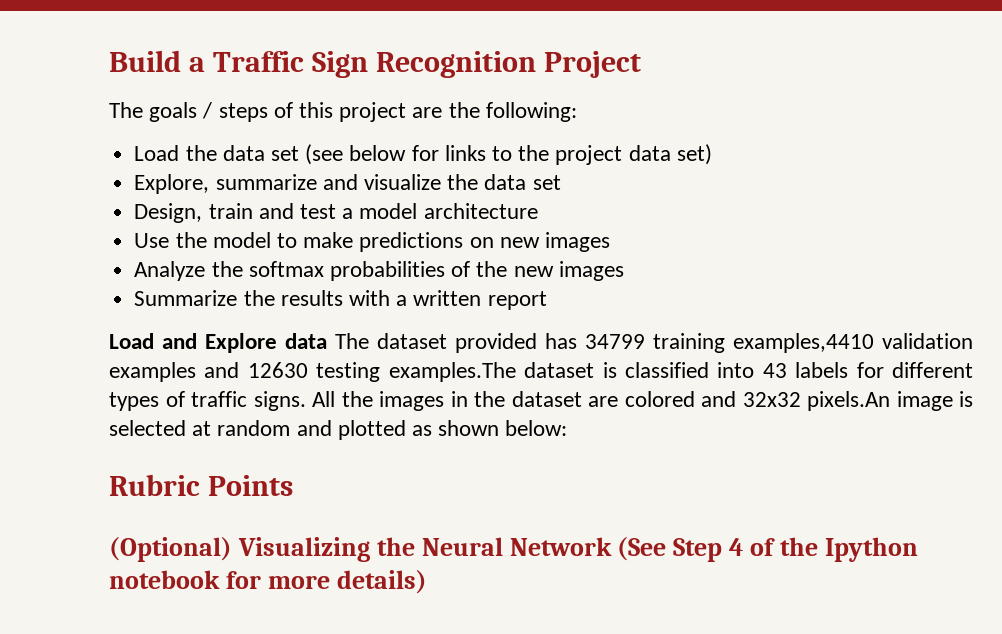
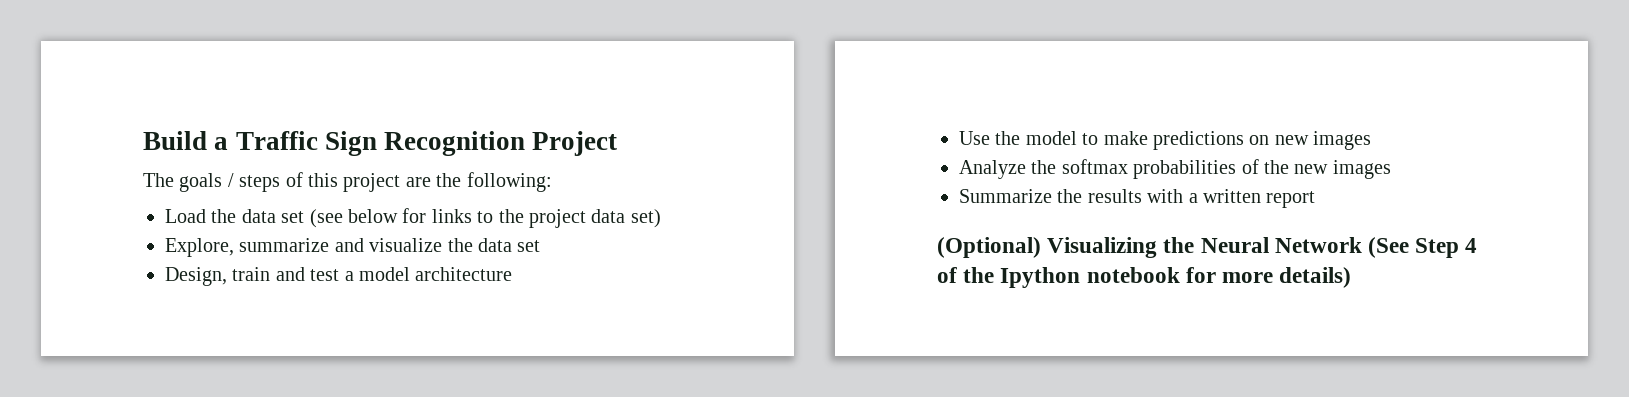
- Load and Explore data The dataset provided has 34799 training examples,4410 validation examples and 12630 testing examples.The dataset is classified into 43 labels for different types of traffic signs. All the images in the dataset are colored and 32x32 pixels.An image is selected at random and plotted as shown below:
- Rubric Points

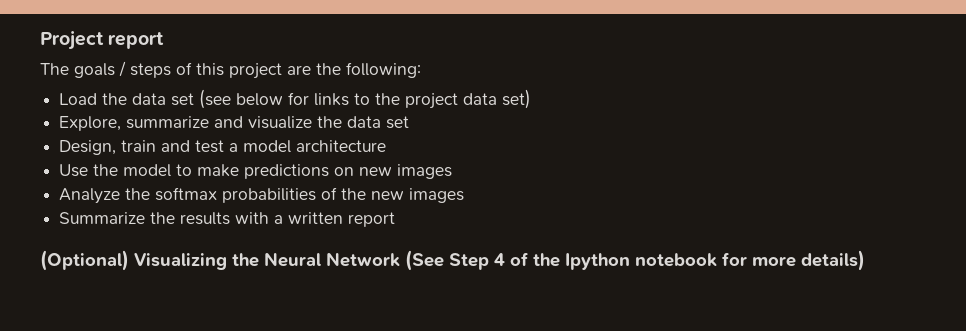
- Build a Traffic Sign Recognition Project
+ Project report

